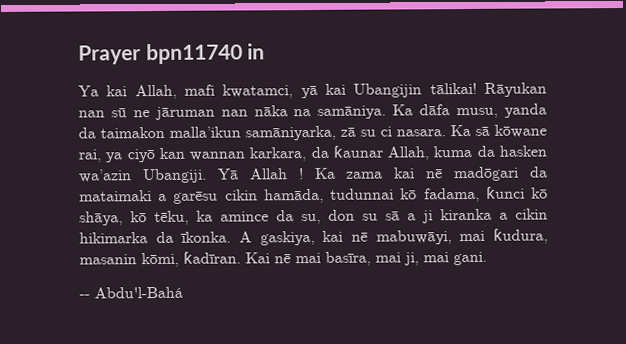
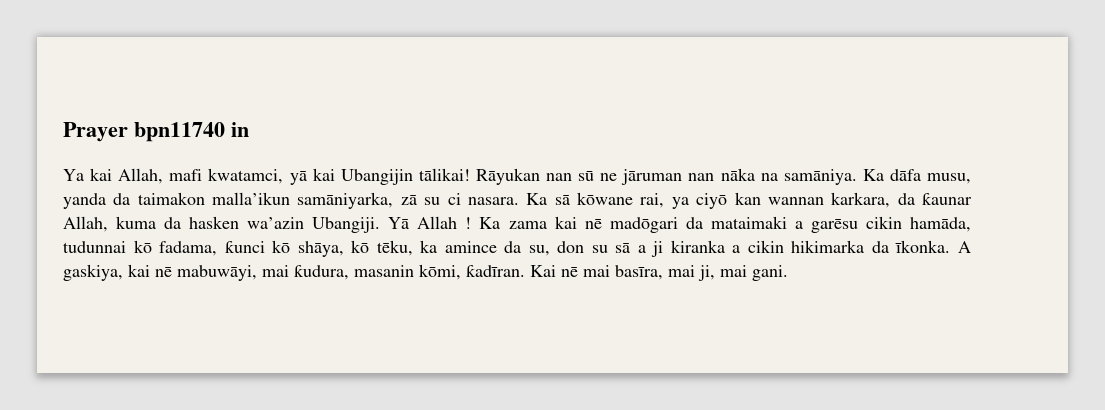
- -- Abdu'l-Bahá

